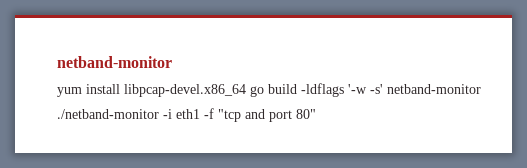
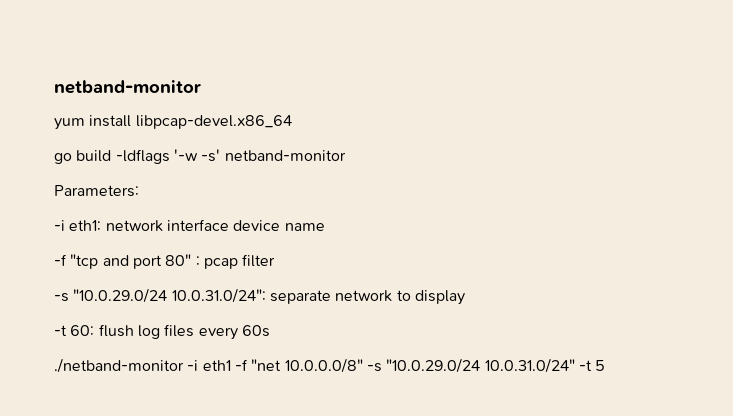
- yum install libpcap-devel.x86_64 go build -ldflags '-w -s' netband-monitor
+ yum install libpcap-devel.x86_64
+ go build -ldflags '-w -s' netband-monitor
- ./netband-monitor -i eth1 -f "tcp and port 80"
+ Parameters:
+ -i eth1: network interface device name
+ -f "tcp and port 80" : pcap filter
+ -s "10.0.29.0/24 10.0.31.0/24": separate network to display
+ -t 60: flush log files every 60s
+ ./netband-monitor -i eth1 -f "net 10.0.0.0/8" -s "10.0.29.0/24 10.0.31.0/24" -t 5

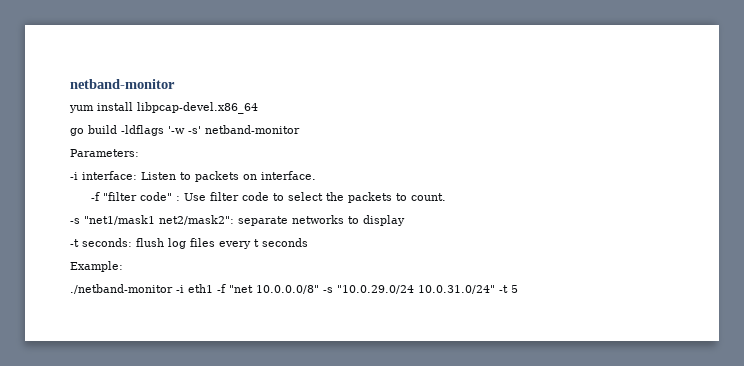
- -i eth1: network interface device name
- -f "tcp and port 80" : pcap filter
- -s "10.0.29.0/24 10.0.31.0/24": separate network to display
+ -i interface: Listen to packets on interface.
+ -f "filter code" : Use filter code to select the packets to count.
+ -s "net1/mask1 net2/mask2": separate networks to display
- -t 60: flush log files every 60s
+ -t seconds: flush log files every t seconds
+ Example:

